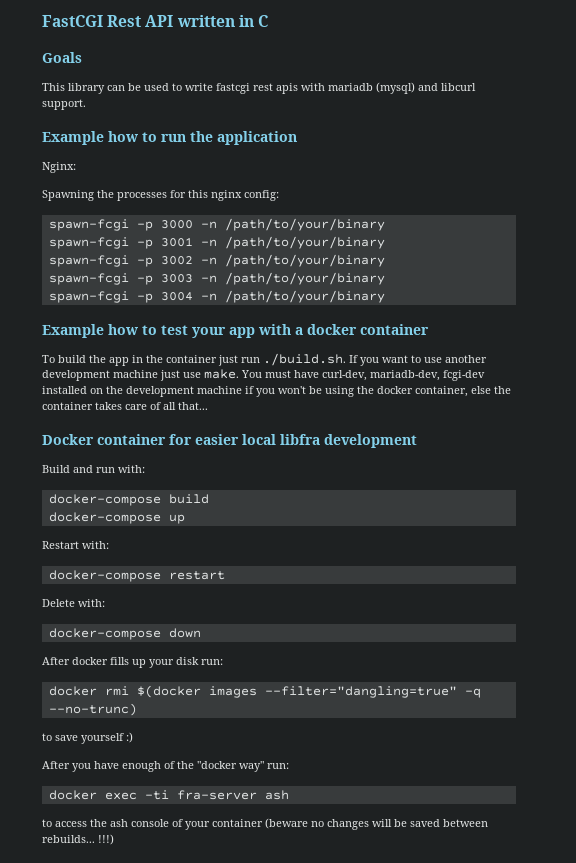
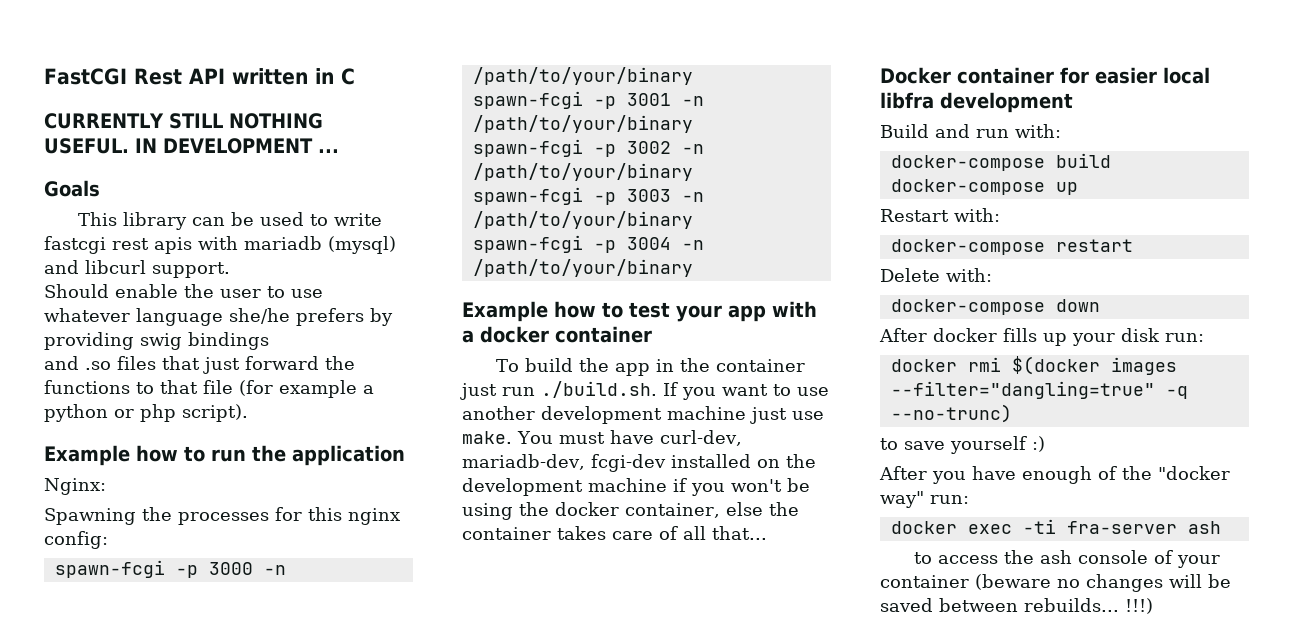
+ CURRENTLY STILL NOTHING USEFUL. IN DEVELOPMENT ...
+ Should enable the user to use whatever language she/he prefers by providing swig bindings
+ and .so files that just forward the functions to that file (for example a python or php script).

